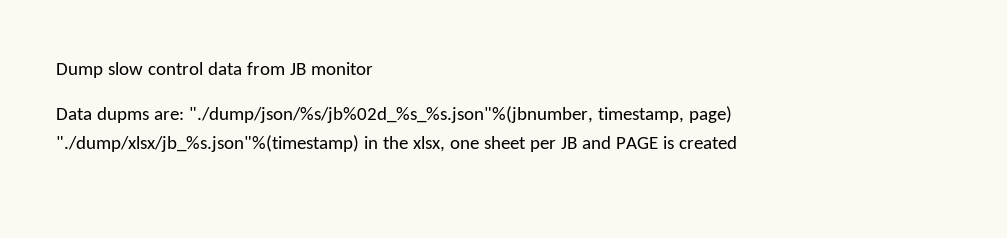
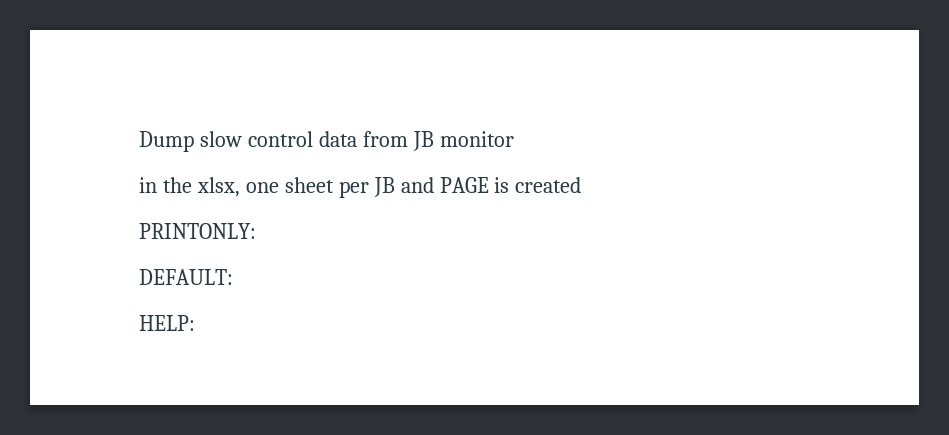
- Data dupms are: "./dump/json/%s/jb%02d_%s_%s.json"%(jbnumber, timestamp, page) "./dump/xlsx/jb_%s.json"%(timestamp) in the xlsx, one sheet per JB and PAGE is created
+ in the xlsx, one sheet per JB and PAGE is created
+ PRINTONLY:
+ DEFAULT:
+ HELP:

